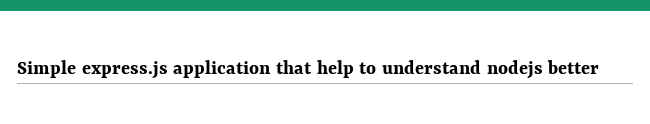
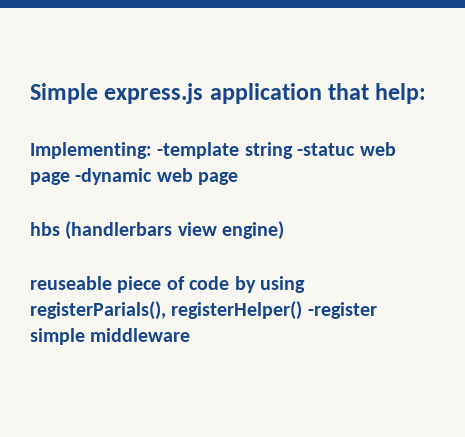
- Simple express.js application that help to understand nodejs better
+ Simple express.js application that help:
+ Implementing: -template string -statuc web page -dynamic web page
+ hbs (handlerbars view engine)
+ reuseable piece of code by using registerParials(), registerHelper() -register simple middleware

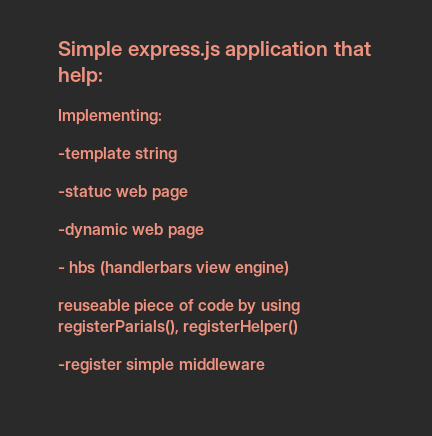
- Implementing: -template string -statuc web page -dynamic web page
+ Implementing:
+ -template string
+ -statuc web page
+ -dynamic web page
- hbs (handlerbars view engine)
+ - hbs (handlerbars view engine)
- reuseable piece of code by using registerParials(), registerHelper() -register simple middleware
+ reuseable piece of code by using registerParials(), registerHelper()
+ -register simple middleware

